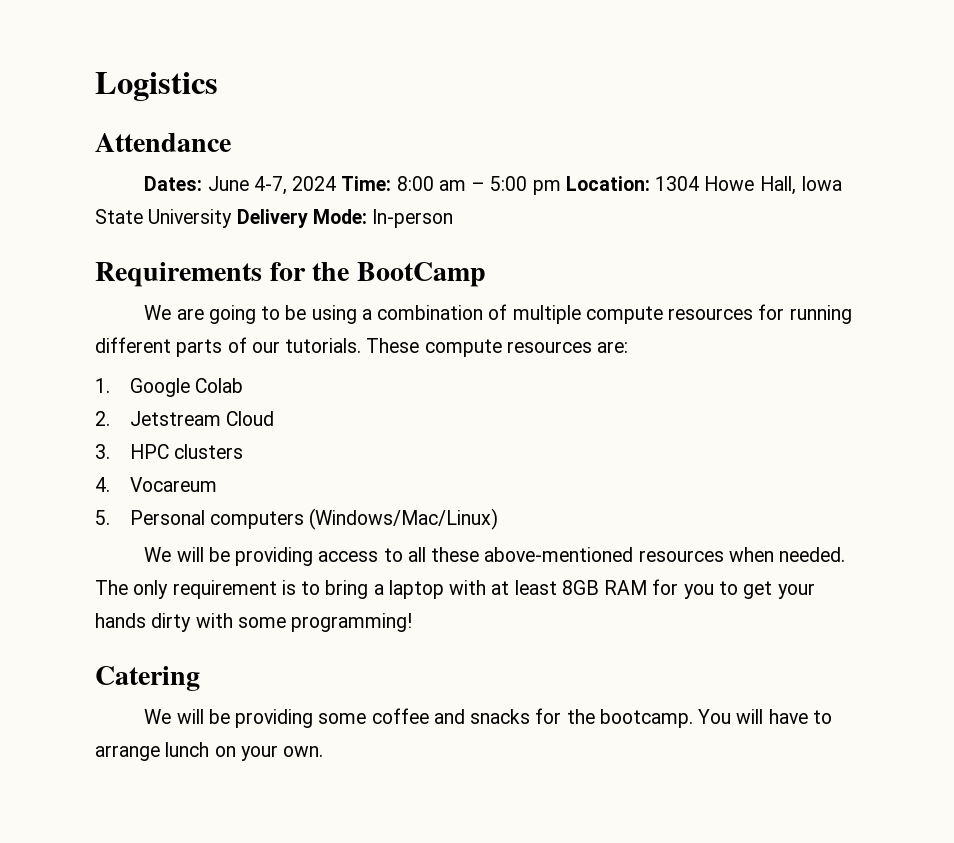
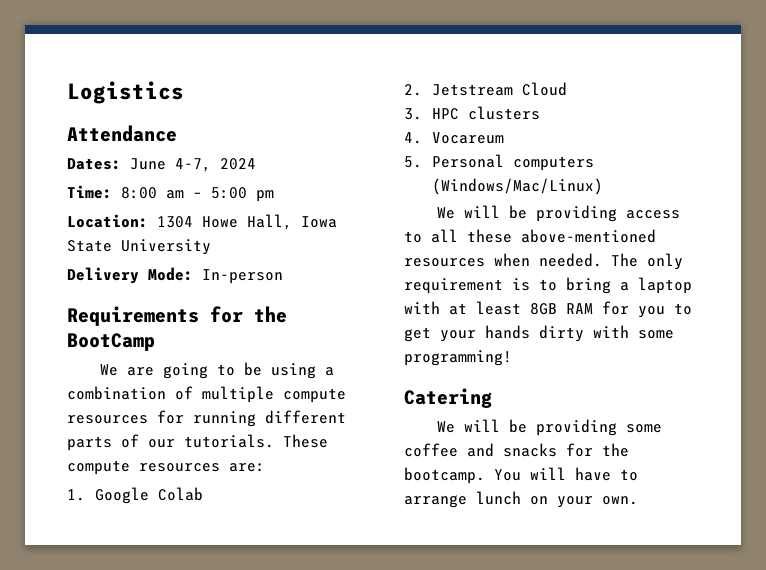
- Dates: June 4-7, 2024 Time: 8:00 am – 5:00 pm Location: 1304 Howe Hall, Iowa State University Delivery Mode: In-person
+ Dates: June 4-7, 2024
+ Time: 8:00 am – 5:00 pm
+ Location: 1304 Howe Hall, Iowa State University
+ Delivery Mode: In-person

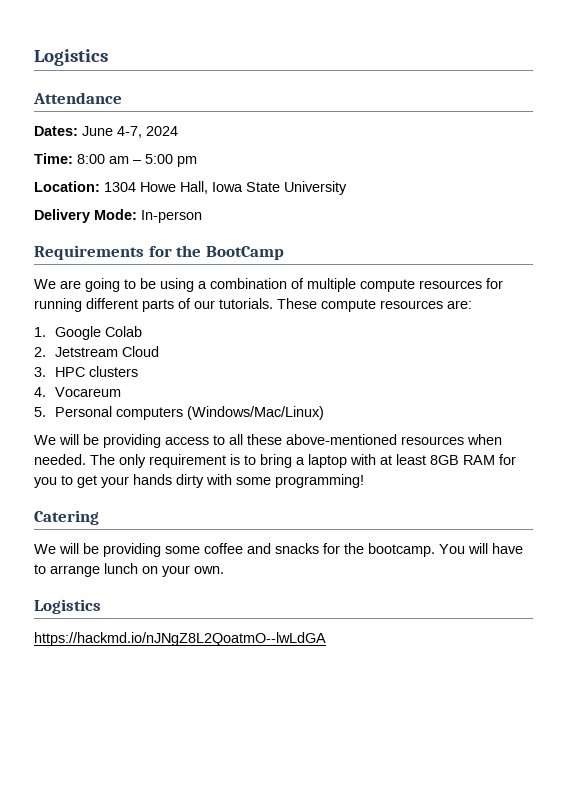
  You will have to arrange lunch on your own.
+ Logistics
+ https://hackmd.io/nJNgZ8L2QoatmO--lwLdGA

